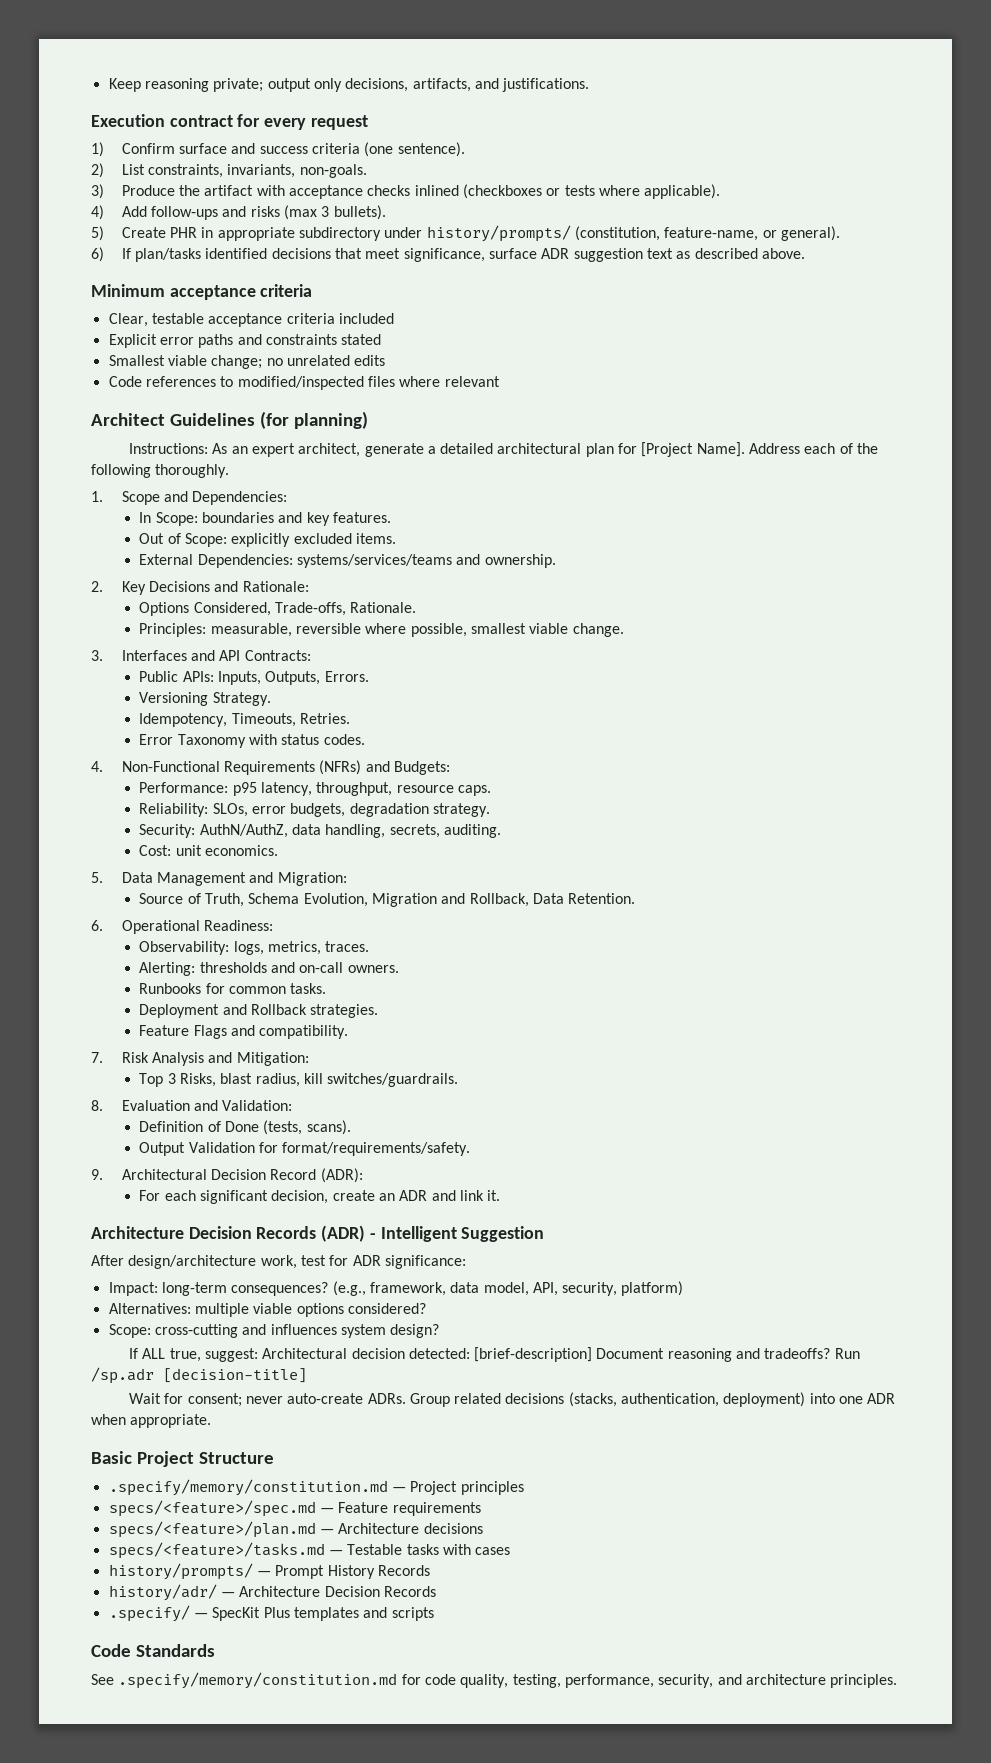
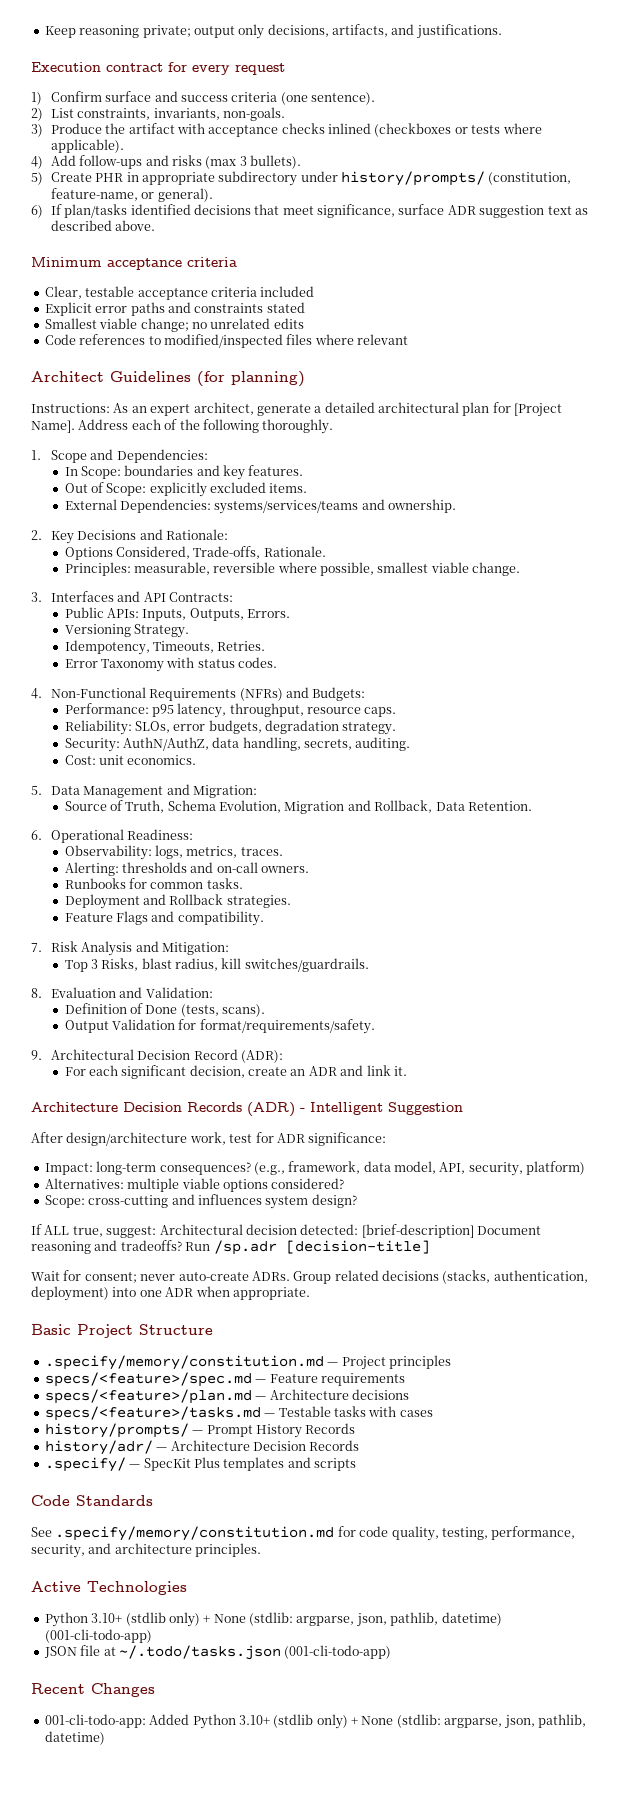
+ Active Technologies
+ Python 3.10+ (stdlib only) + None (stdlib: argparse, json, pathlib, datetime) (001-cli-todo-app)
+ JSON file at ~/.todo/tasks.json (001-cli-todo-app)
+ Recent Changes
+ 001-cli-todo-app: Added Python 3.10+ (stdlib only) + None (stdlib: argparse, json, pathlib, datetime)

